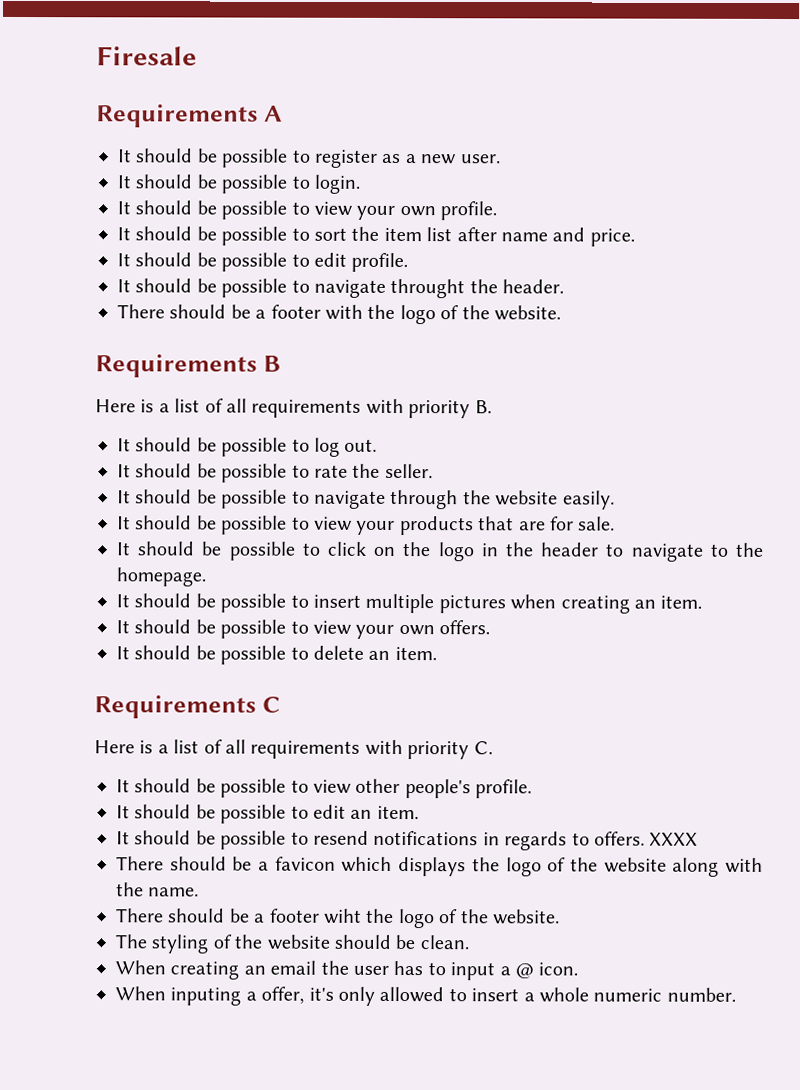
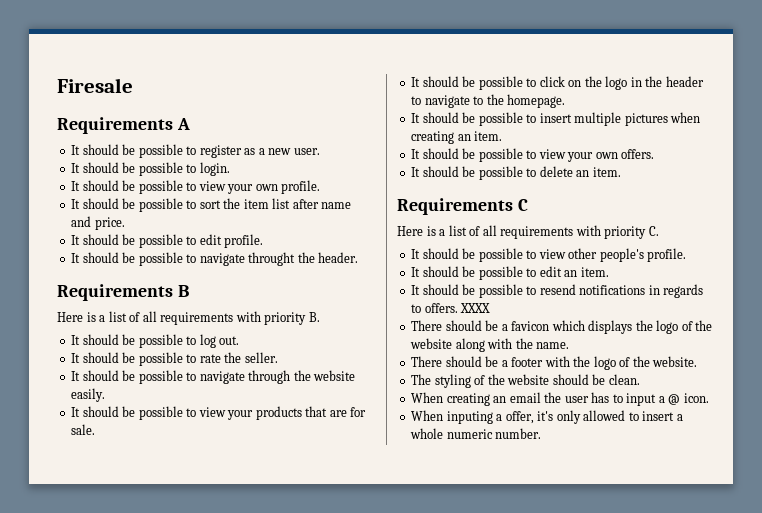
- There should be a footer with the logo of the website.
- There should be a footer wiht the logo of the website.
+ There should be a footer with the logo of the website.

